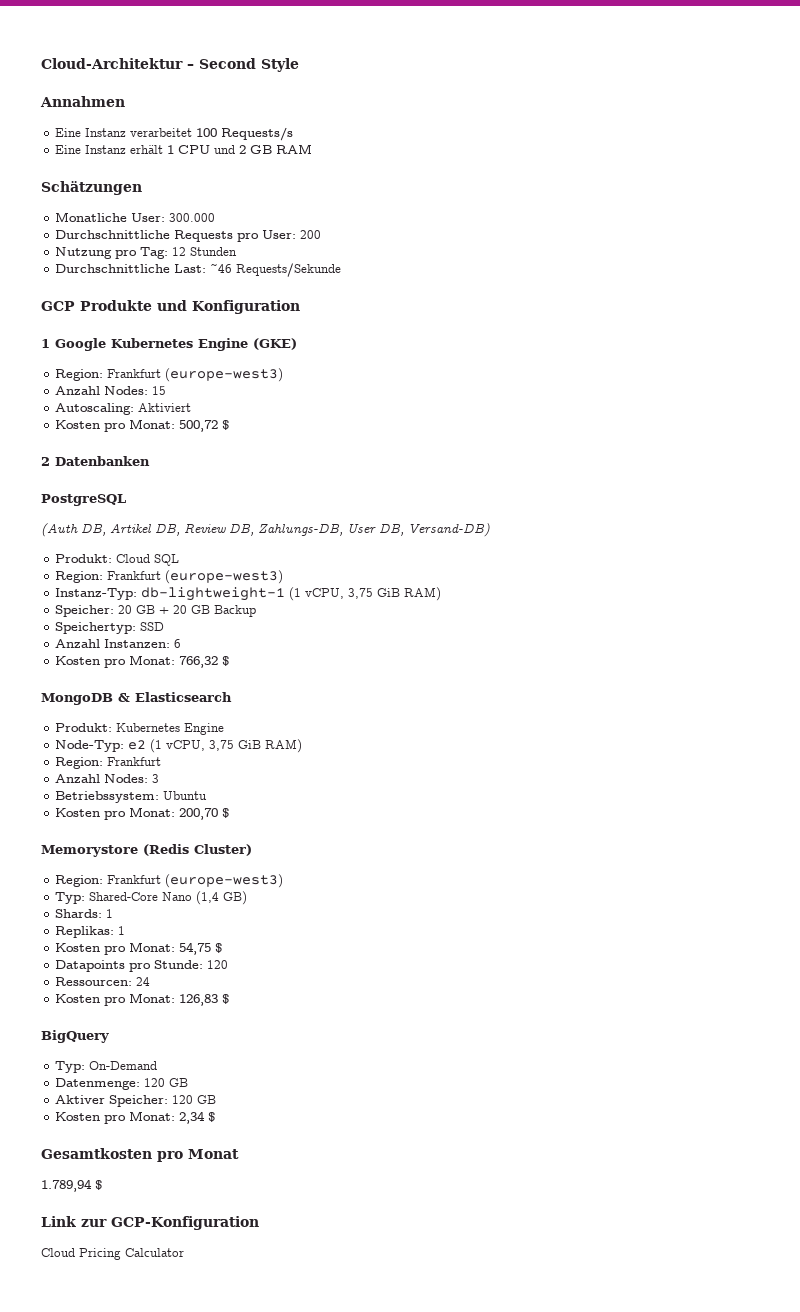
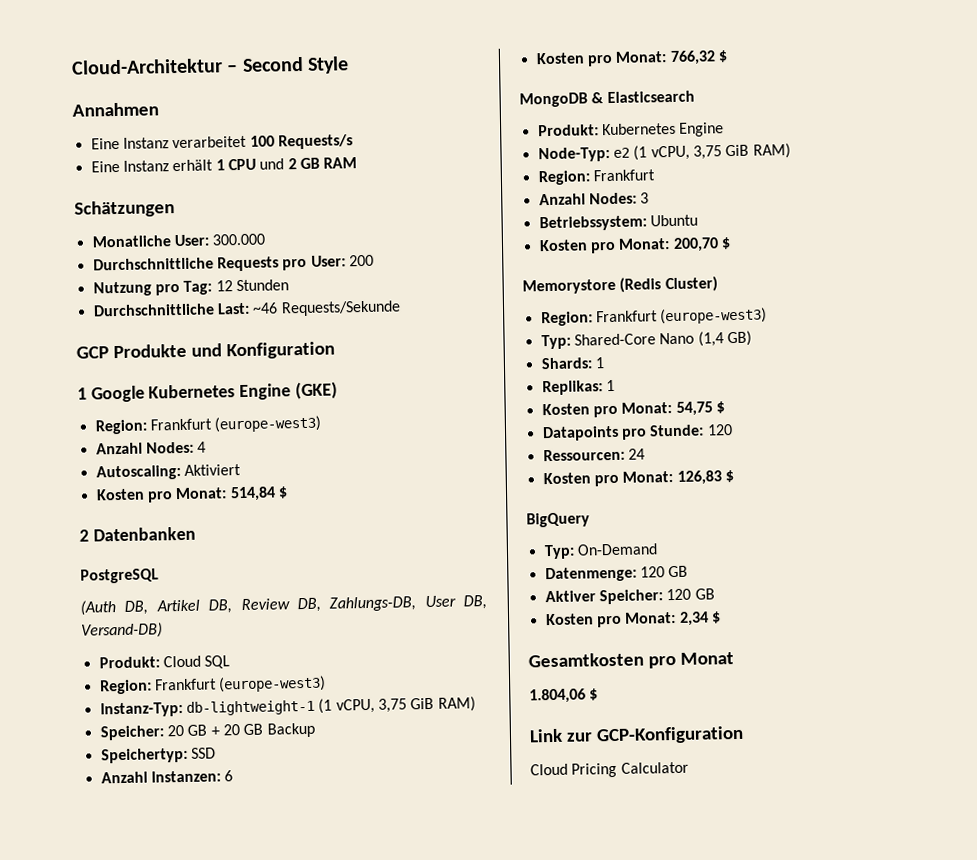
- Anzahl Nodes: 15
+ Anzahl Nodes: 4
- Kosten pro Monat: 500,72 $
+ Kosten pro Monat: 514,84 $
- 1.789,94 $
+ 1.804,06 $

